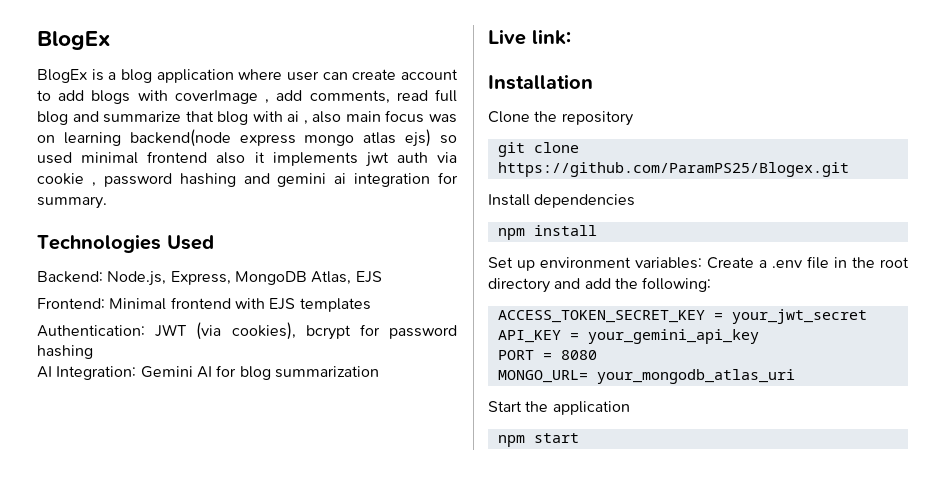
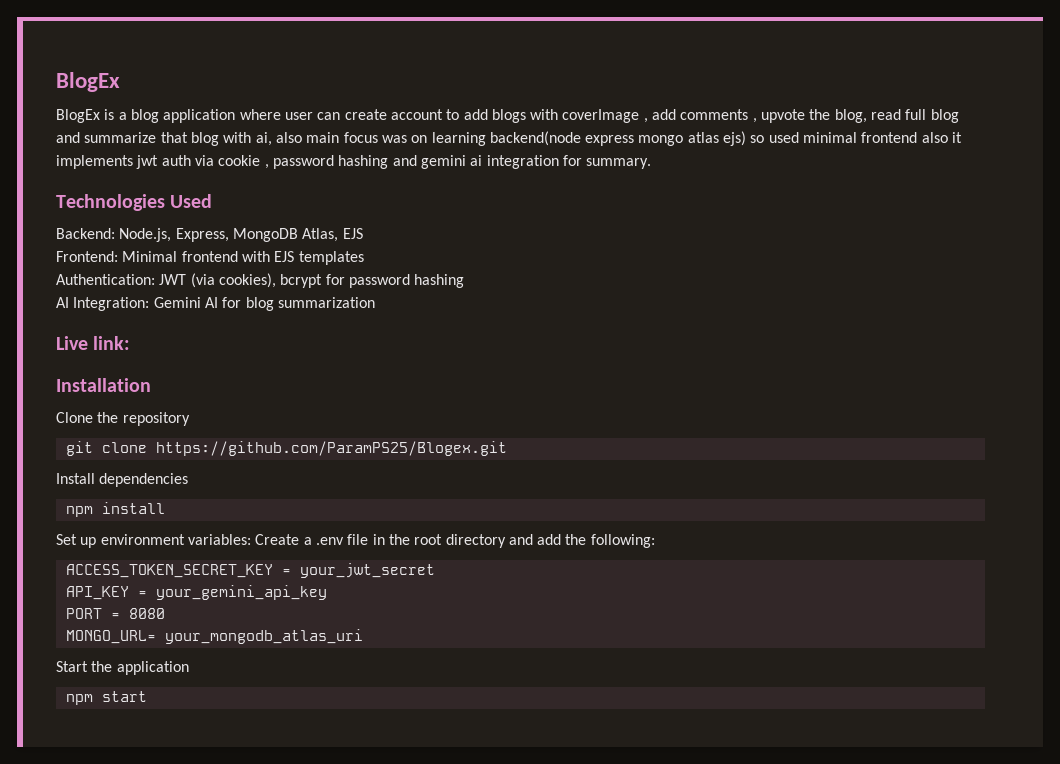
- BlogEx is a blog application where user can create account to add blogs with coverImage , add comments, read full blog and summarize that blog with ai , also main focus was on learning backend(node express mongo atlas ejs) so used minimal frontend also it implements jwt auth via cookie , password hashing and gemini ai integration for summary.
+ BlogEx is a blog application where user can create account to add blogs with coverImage , add comments , upvote the blog, read full blog and summarize that blog with ai, also main focus was on learning backend(node express mongo atlas ejs) so used minimal frontend also it implements jwt auth via cookie , password hashing and gemini ai integration for summary.

